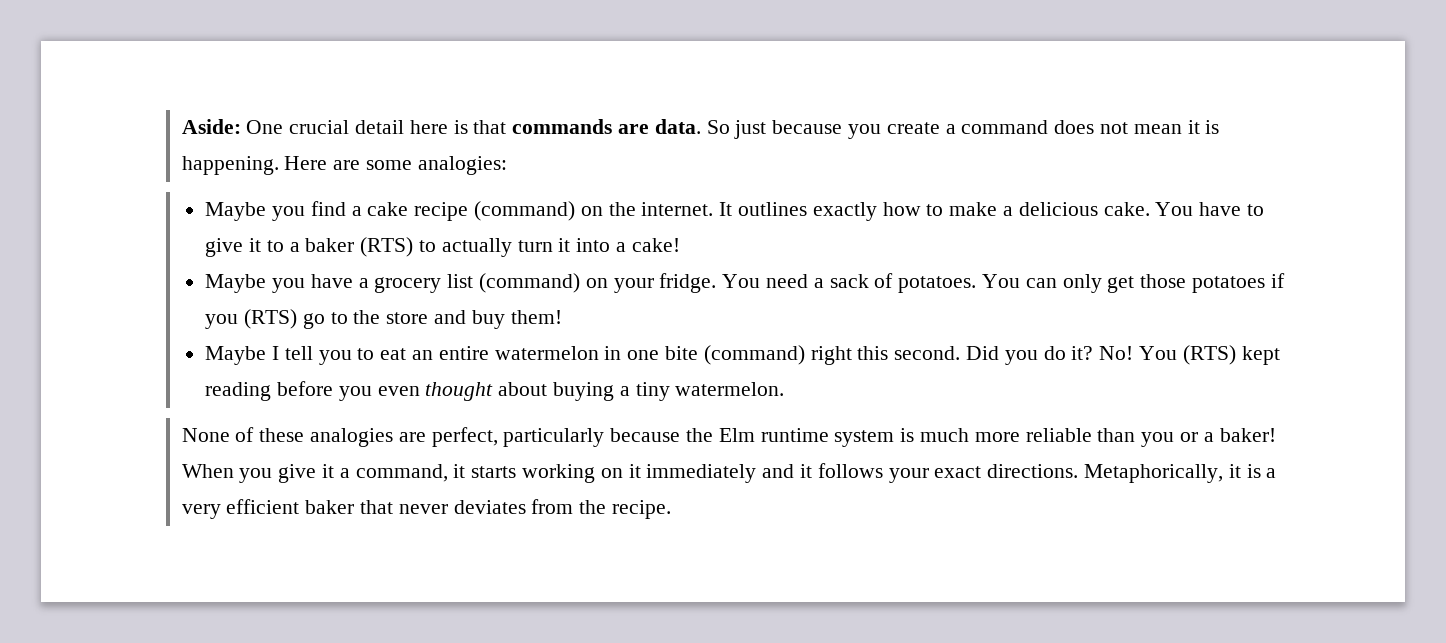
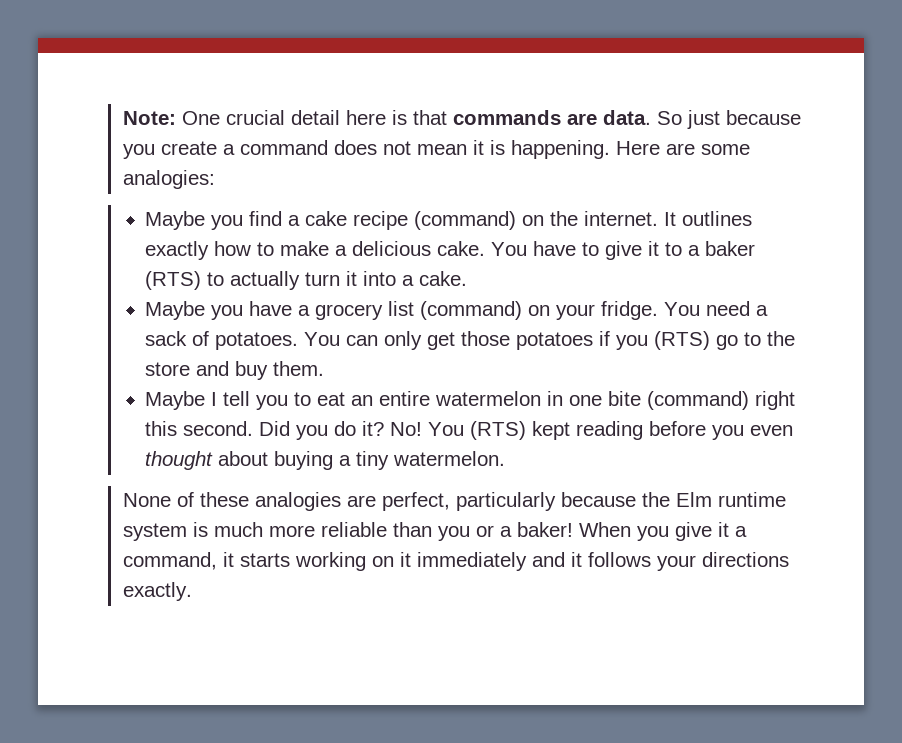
- Aside: One crucial detail here is that commands are data.
+ Note: One crucial detail here is that commands are data.
- You have to give it to a baker (RTS) to actually turn it into a cake!
+ You have to give it to a baker (RTS) to actually turn it into a cake.
- You can only get those potatoes if you (RTS) go to the store and buy them!
+ You can only get those potatoes if you (RTS) go to the store and buy them.
- When you give it a command, it starts working on it immediately and it follows your exact directions. Metaphorically, it is a very efficient baker that never deviates from the recipe.
+ When you give it a command, it starts working on it immediately and it follows your directions exactly.

